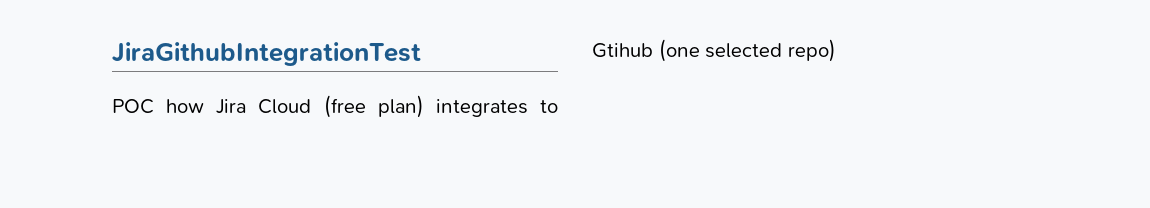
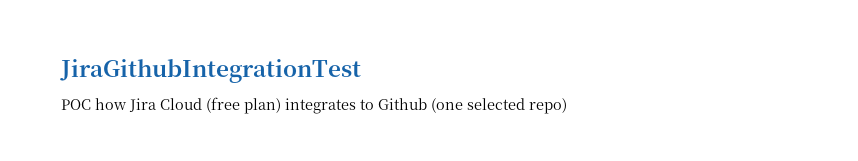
- POC how Jira Cloud (free plan) integrates to Gtihub (one selected repo)
+ POC how Jira Cloud (free plan) integrates to Github (one selected repo)

